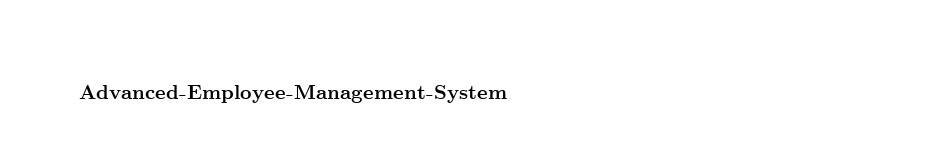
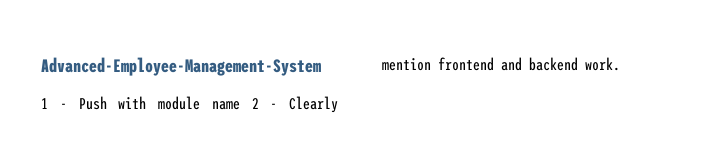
+ 1 - Push with module name 2 - Clearly mention frontend and backend work.

